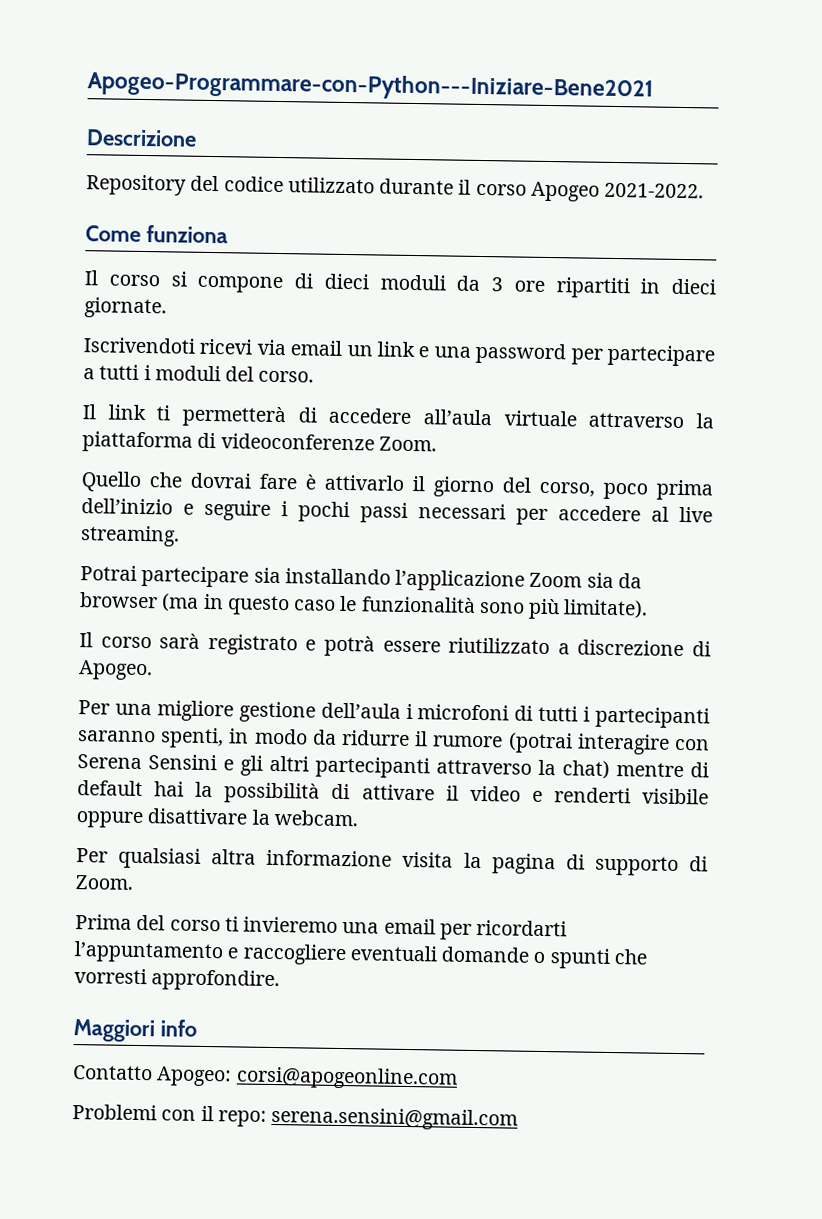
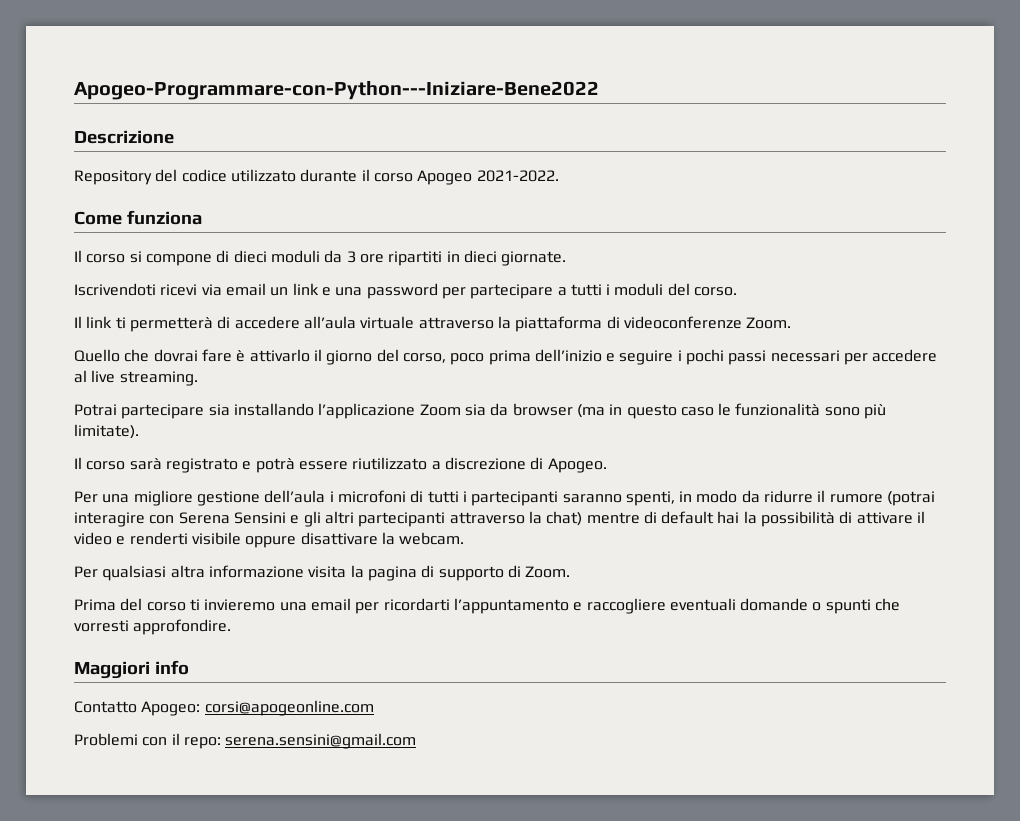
- Apogeo-Programmare-con-Python---Iniziare-Bene2021
+ Apogeo-Programmare-con-Python---Iniziare-Bene2022

